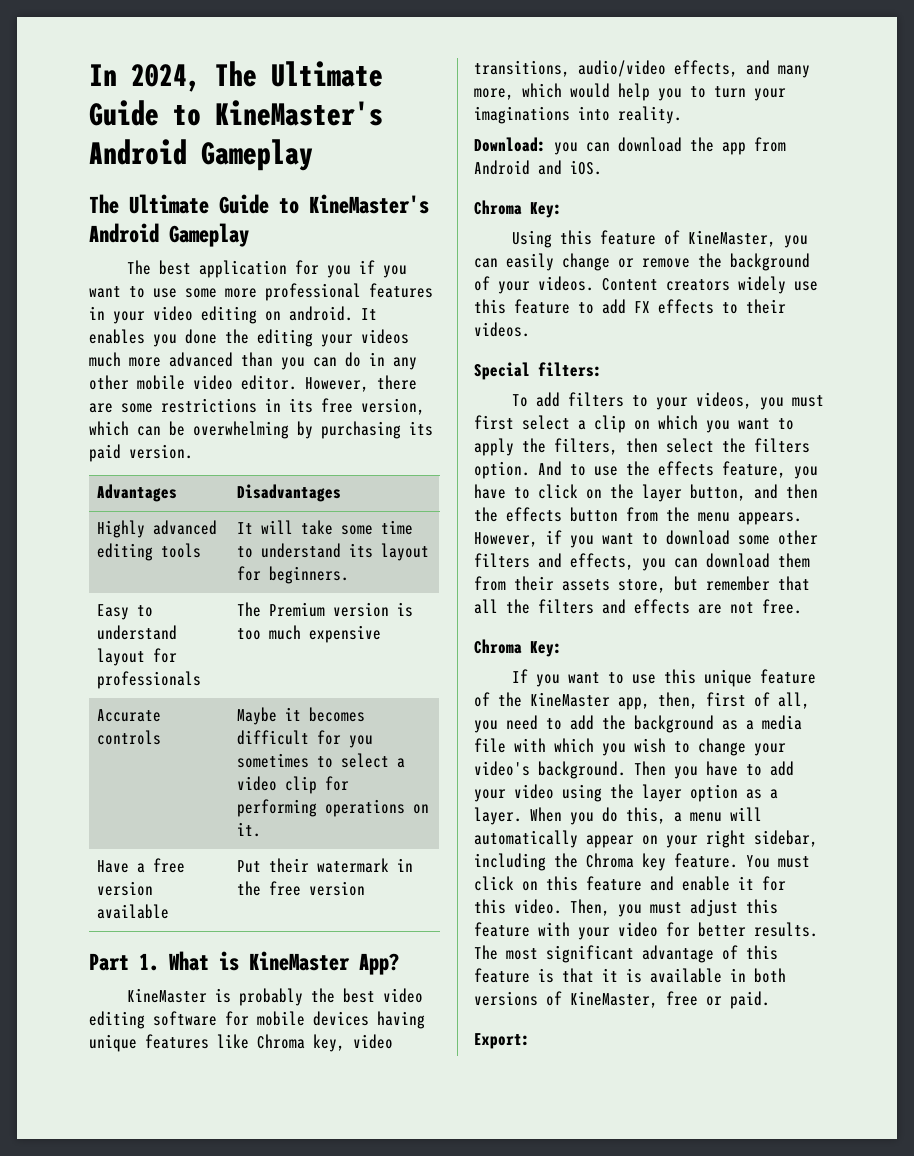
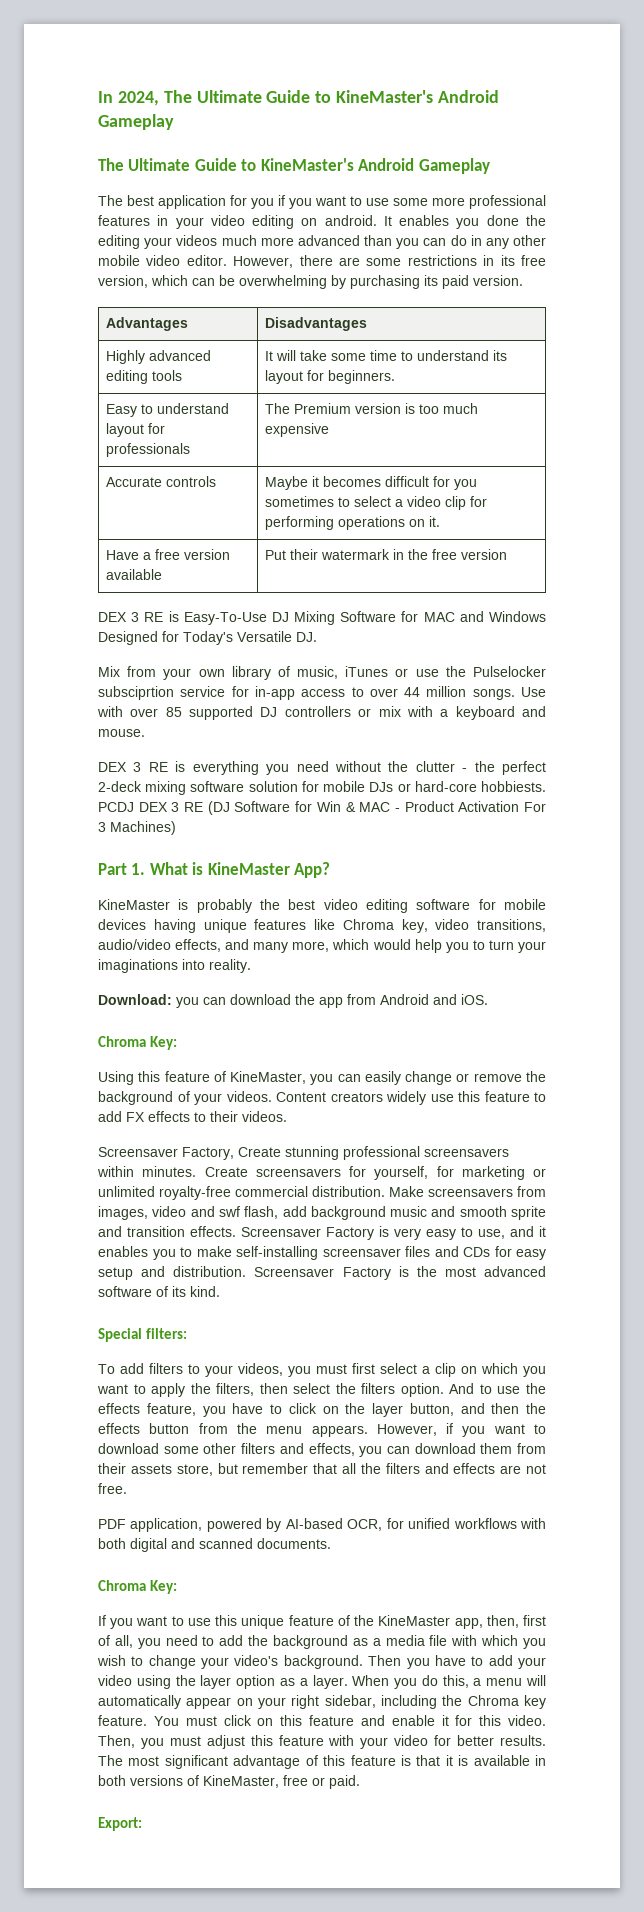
+ DEX 3 RE is Easy-To-Use DJ Mixing Software for MAC and Windows Designed for Today's Versatile DJ.
+ Mix from your own library of music, iTunes or use the Pulselocker subsciprtion service for in-app access to over 44 million songs. Use with over 85 supported DJ controllers or mix with a keyboard and mouse.
+ DEX 3 RE is everything you need without the clutter - the perfect 2-deck mixing software solution for mobile DJs or hard-core hobbiests. PCDJ DEX 3 RE (DJ Software for Win & MAC - Product Activation For 3 Machines)
+ Screensaver Factory, Create stunning professional screensavers within minutes. Create screensavers for yourself, for marketing or unlimited royalty-free commercial distribution. Make screensavers from images, video and swf flash, add background music and smooth sprite and transition effects. Screensaver Factory is very easy to use, and it enables you to make self-installing screensaver files and CDs for easy setup and distribution. Screensaver Factory is the most advanced software of its kind.
+ PDF application, powered by AI-based OCR, for unified workflows with both digital and scanned documents.

